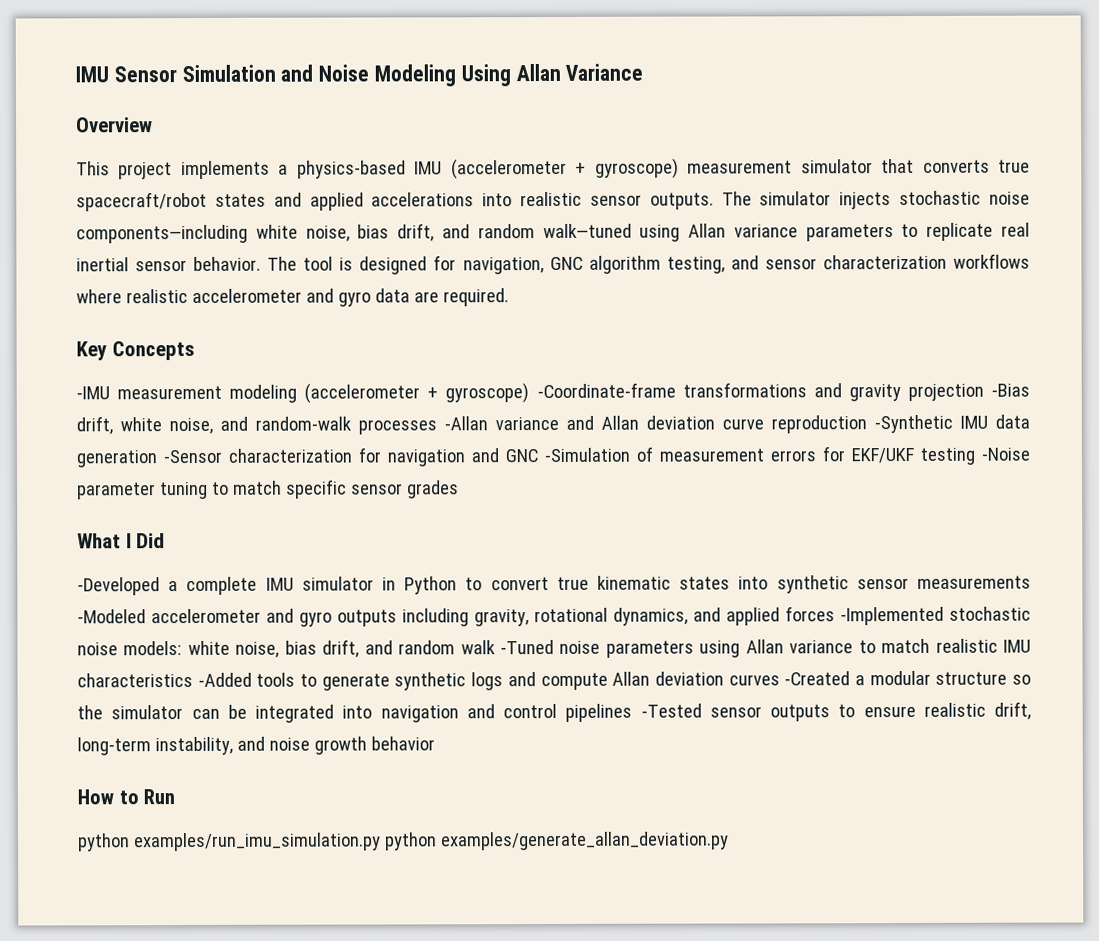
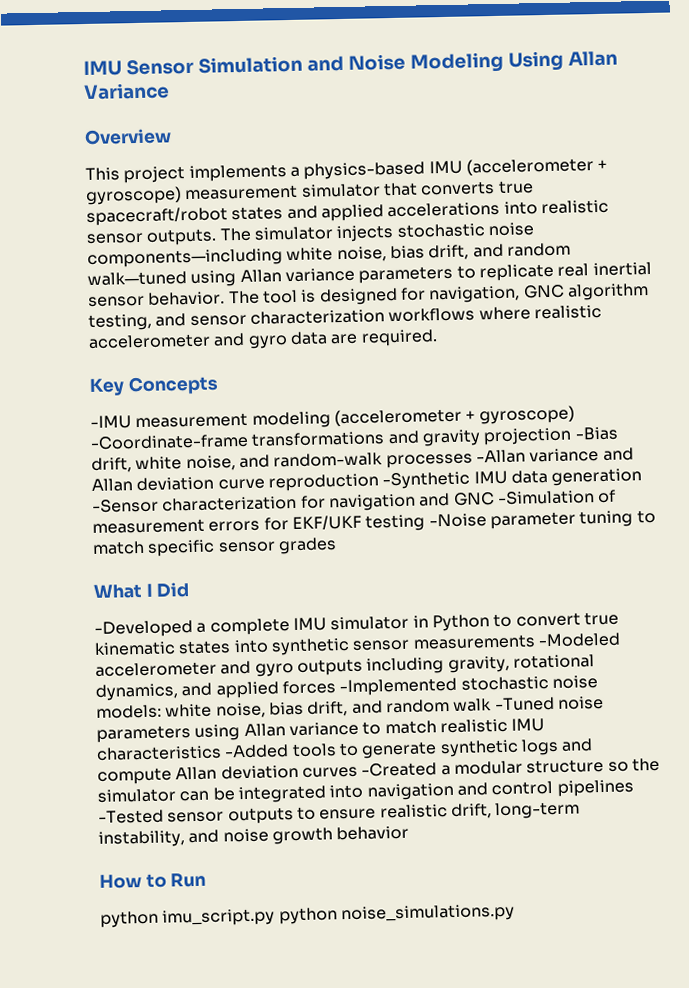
- python examples/run_imu_simulation.py python examples/generate_allan_deviation.py
+ python imu_script.py python noise_simulations.py

